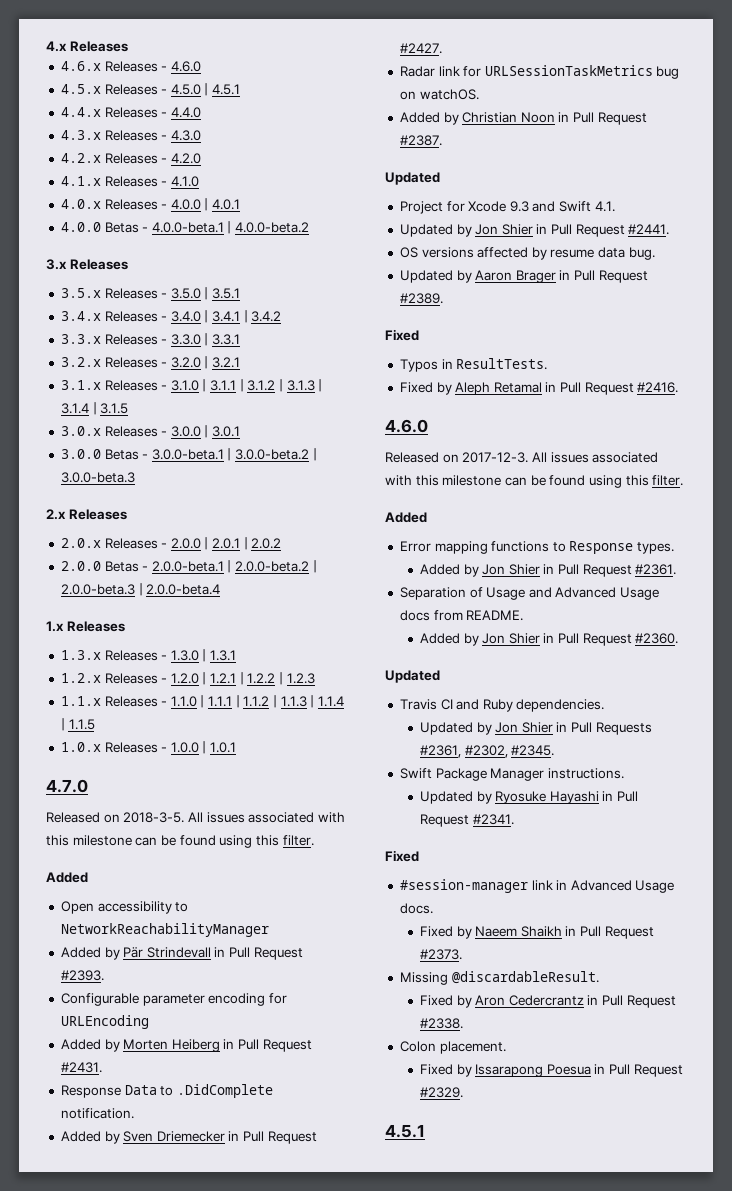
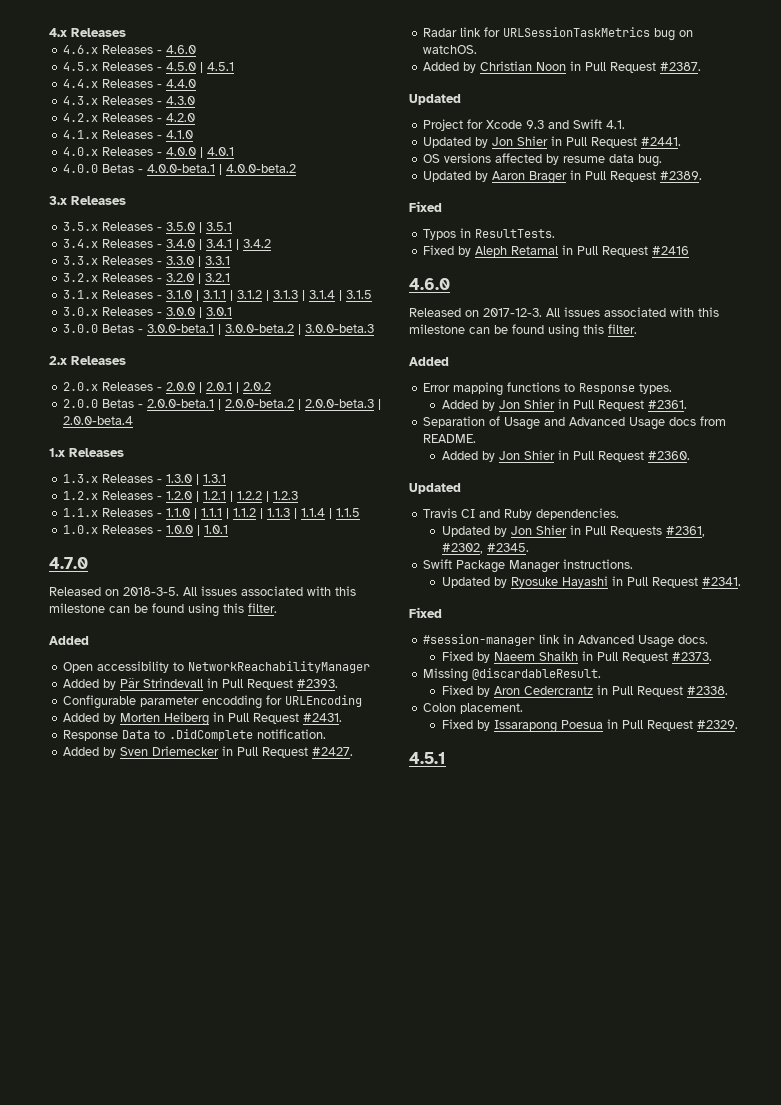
- Configurable parameter encoding for URLEncoding
+ Configurable parameter encodding for URLEncoding
- Fixed by Aleph Retamal in Pull Request #2416.
+ Fixed by Aleph Retamal in Pull Request #2416

